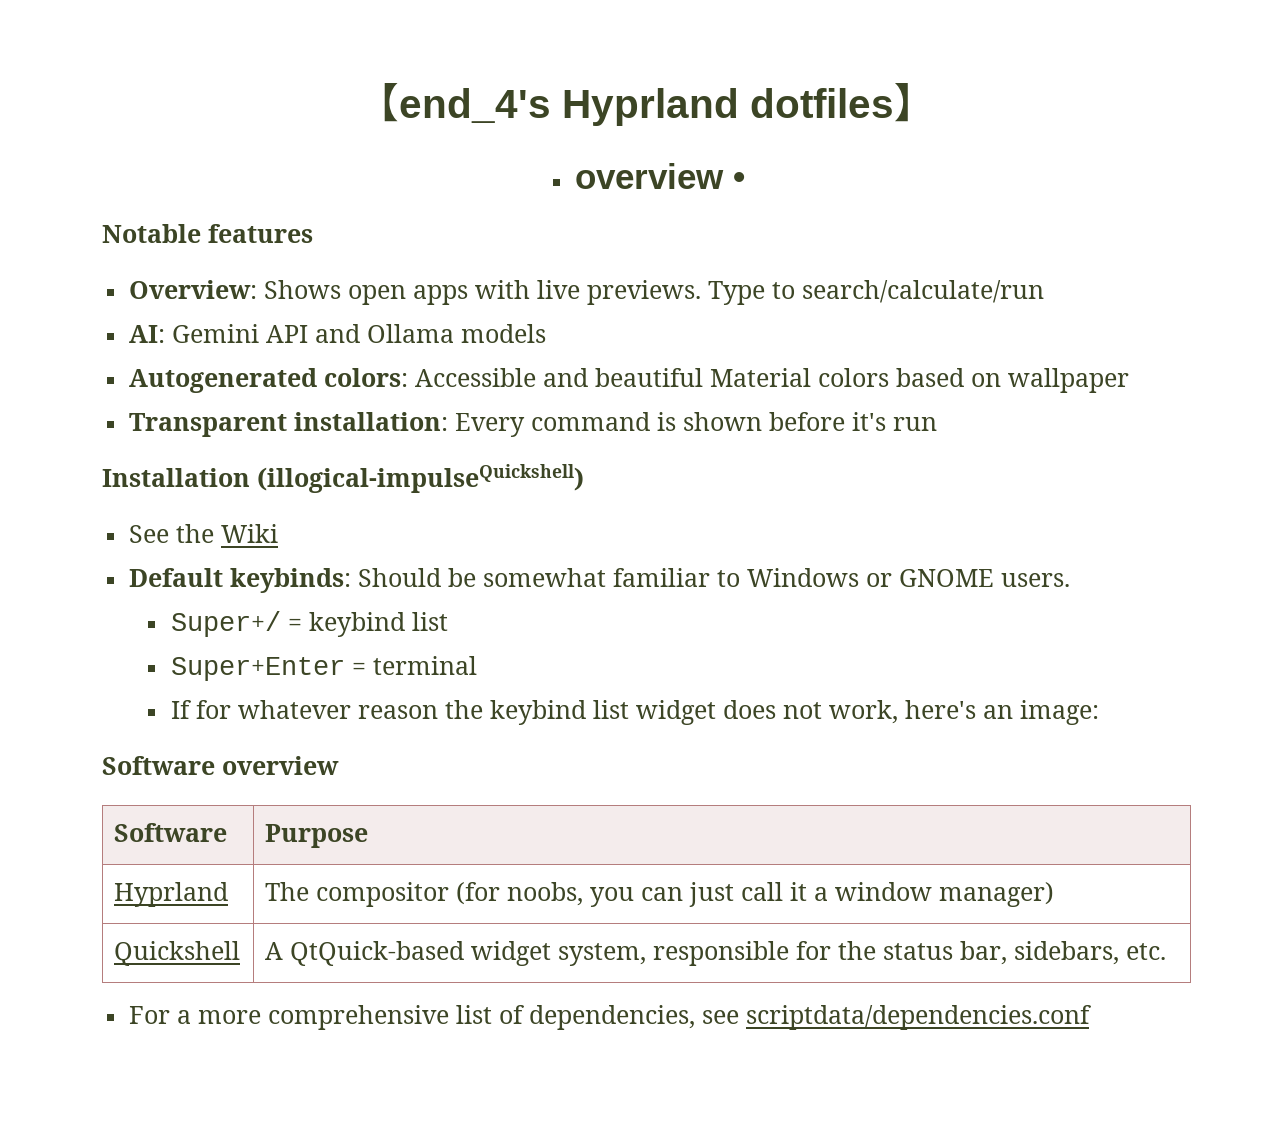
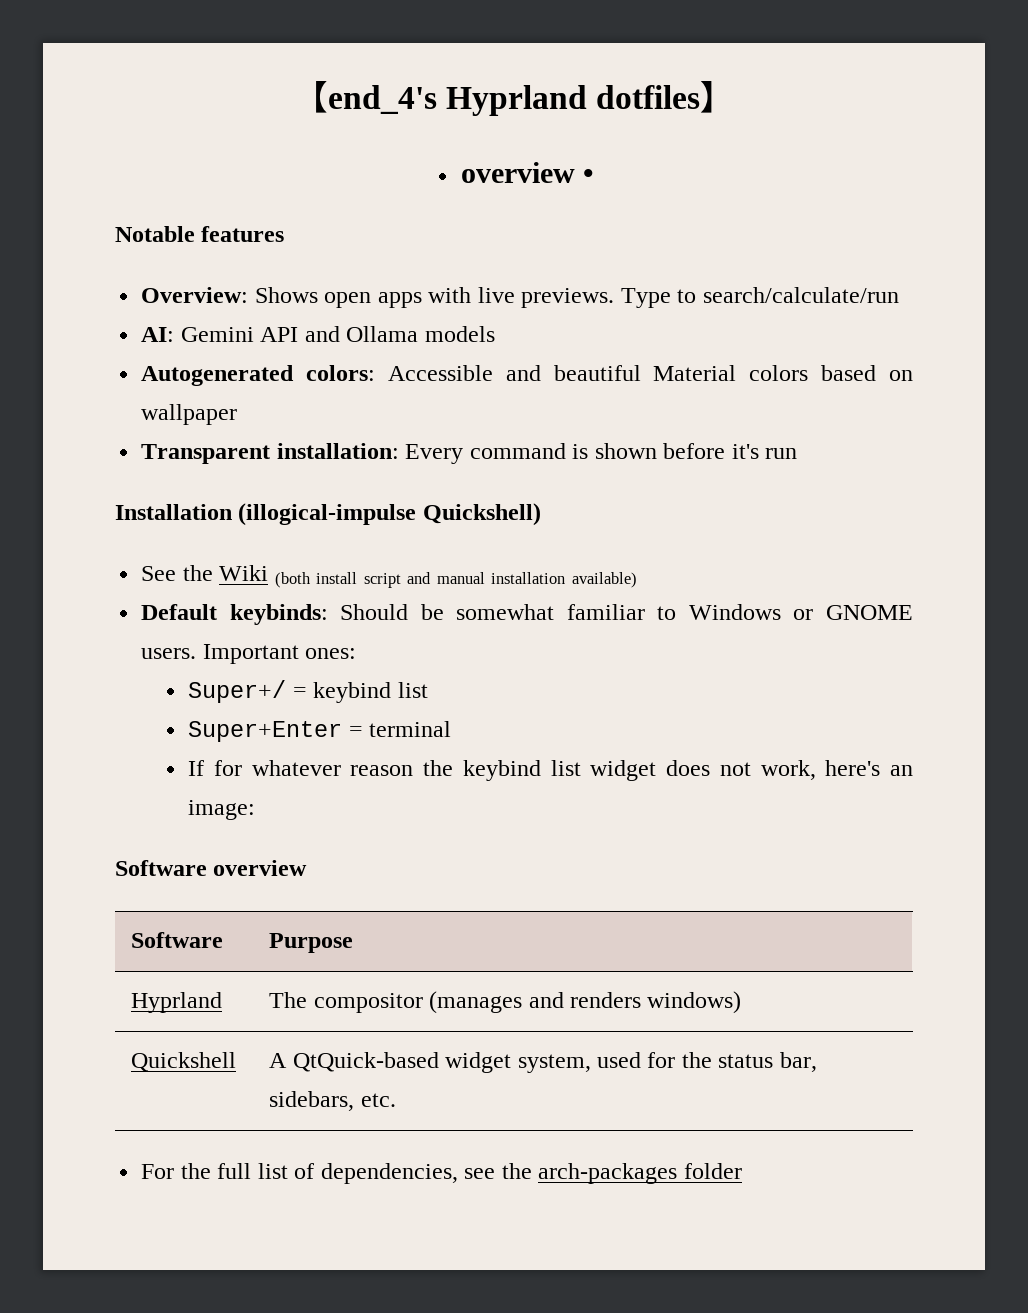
- Installation (illogical-impulseQuickshell)
+ Installation (illogical-impulse Quickshell)
- See the Wiki
+ See the Wiki (both install script and manual installation available)
+ Important ones:
- Hyprland | The compositor (for noobs, you can just call it a window manager)
+ Hyprland | The compositor (manages and renders windows)
- Quickshell | A QtQuick-based widget system, responsible for the status bar, sidebars, etc.
+ Quickshell | A QtQuick-based widget system, used for the status bar, sidebars, etc.
- For a more comprehensive list of dependencies, see scriptdata/dependencies.conf
+ For the full list of dependencies, see the arch-packages folder

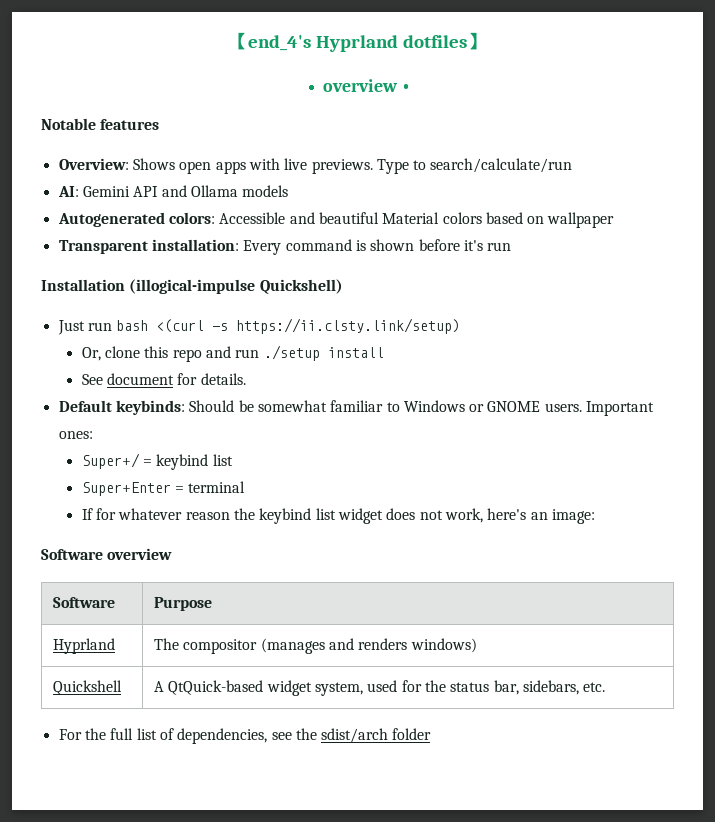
- See the Wiki (both install script and manual installation available)
+ Just run bash <(curl -s https://ii.clsty.link/setup)
+ Or, clone this repo and run ./setup install
+ See document for details.
- For the full list of dependencies, see the arch-packages folder
+ For the full list of dependencies, see the sdist/arch folder

